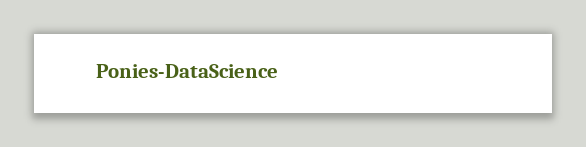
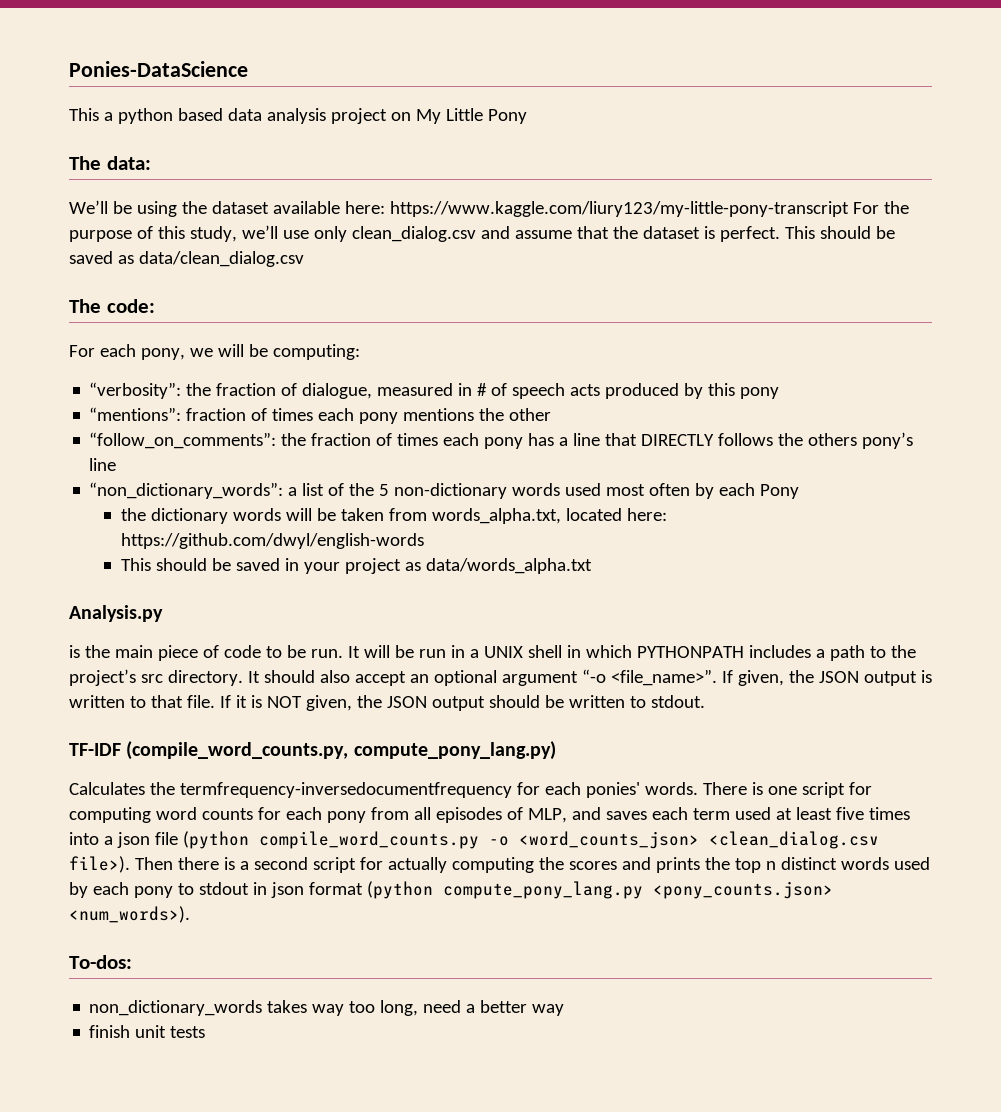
+ This a python based data analysis project on My Little Pony
+ The data:
+ We’ll be using the dataset available here: https://www.kaggle.com/liury123/my-little-pony-transcript For the purpose of this study, we’ll use only clean_dialog.csv and assume that the dataset is perfect. This should be saved as data/clean_dialog.csv
+ The code:
+ For each pony, we will be computing:
+ “verbosity”: the fraction of dialogue, measured in # of speech acts produced by this pony
+ “mentions”: fraction of times each pony mentions the other
+ “follow_on_comments”: the fraction of times each pony has a line that DIRECTLY follows the others pony’s line
+ “non_dictionary_words”: a list of the 5 non-dictionary words used most often by each Pony
+ the dictionary words will be taken from words_alpha.txt, located here: https://github.com/dwyl/english-words
+ This should be saved in your project as data/words_alpha.txt
+ Analysis.py
+ is the main piece of code to be run. It will be run in a UNIX shell in which PYTHONPATH includes a path to the project’s src directory. It should also accept an optional argument “-o <file_name>”. If given, the JSON output is written to that file. If it is NOT given, the JSON output should be written to stdout.
+ TF-IDF (compile_word_counts.py, compute_pony_lang.py)
+ Calculates the termfrequency-inversedocumentfrequency for each ponies' words. There is one script for computing word counts for each pony from all episodes of MLP, and saves each term used at least five times into a json file (python compile_word_counts.py -o <word_counts_json> <clean_dialog.csv file>). Then there is a second script for actually computing the scores and prints the top n distinct words used by each pony to stdout in json format (python compute_pony_lang.py <pony_counts.json> <num_words>).
+ To-dos:
+ non_dictionary_words takes way too long, need a better way
+ finish unit tests

